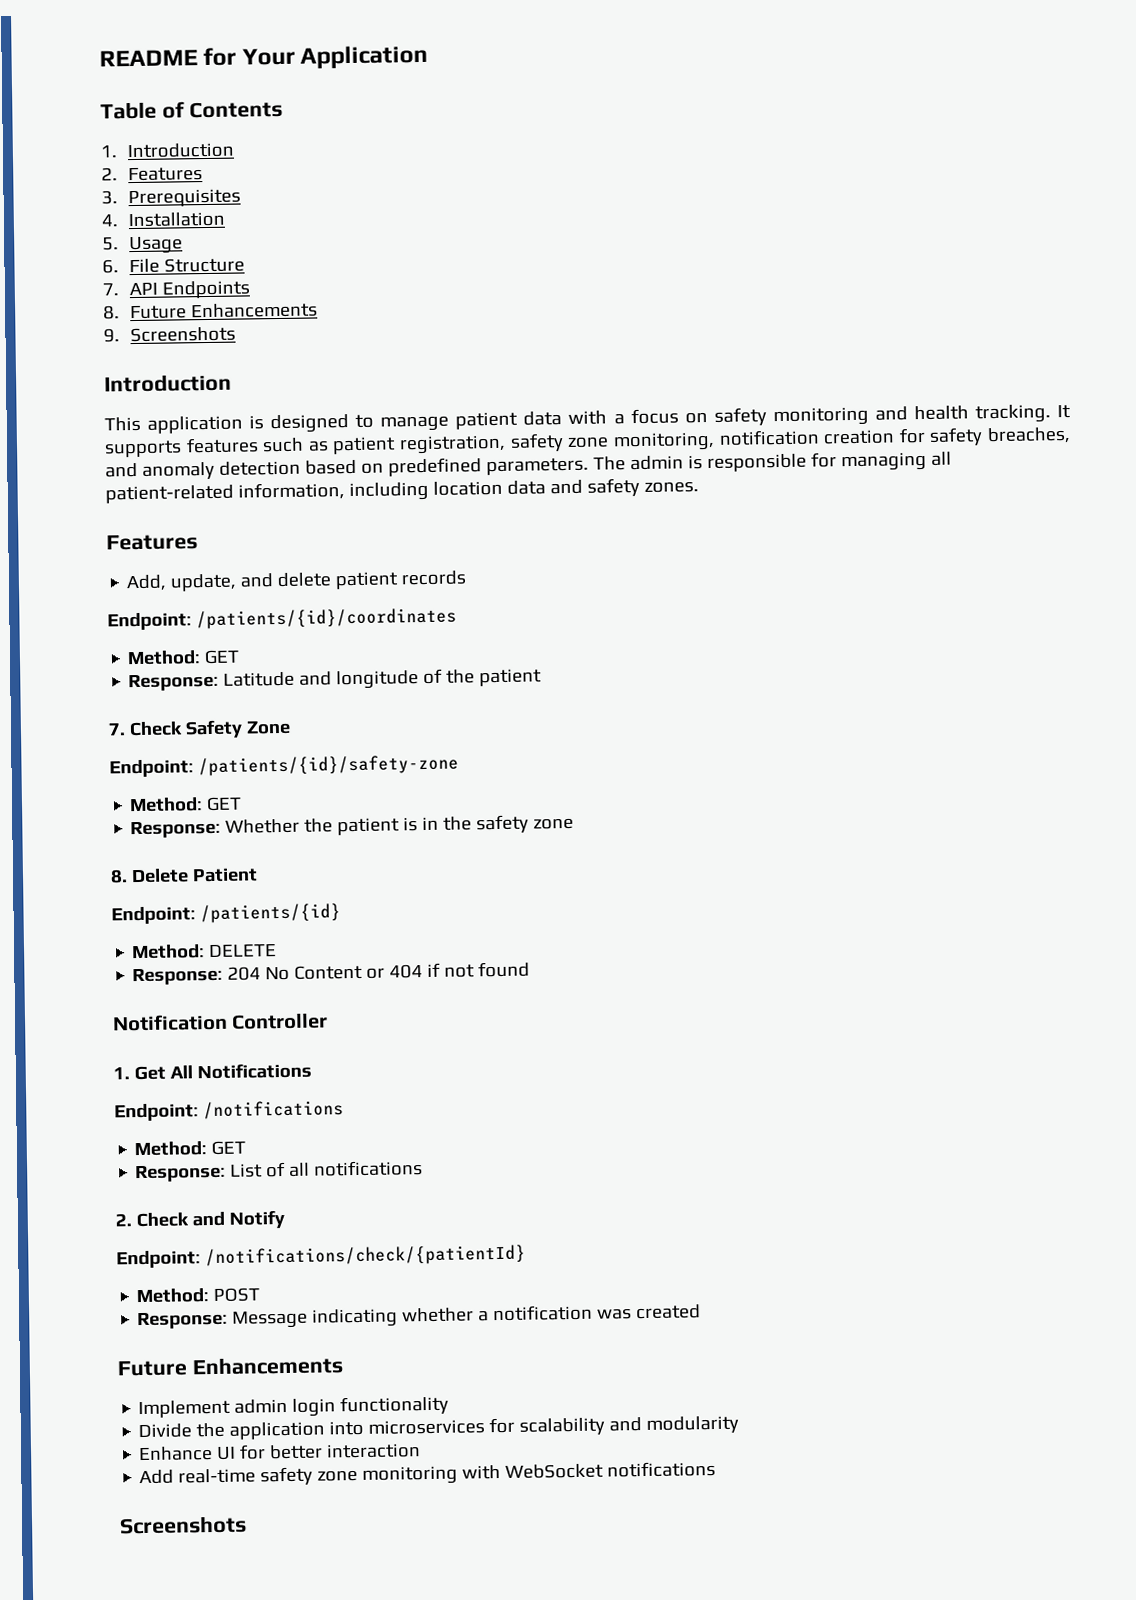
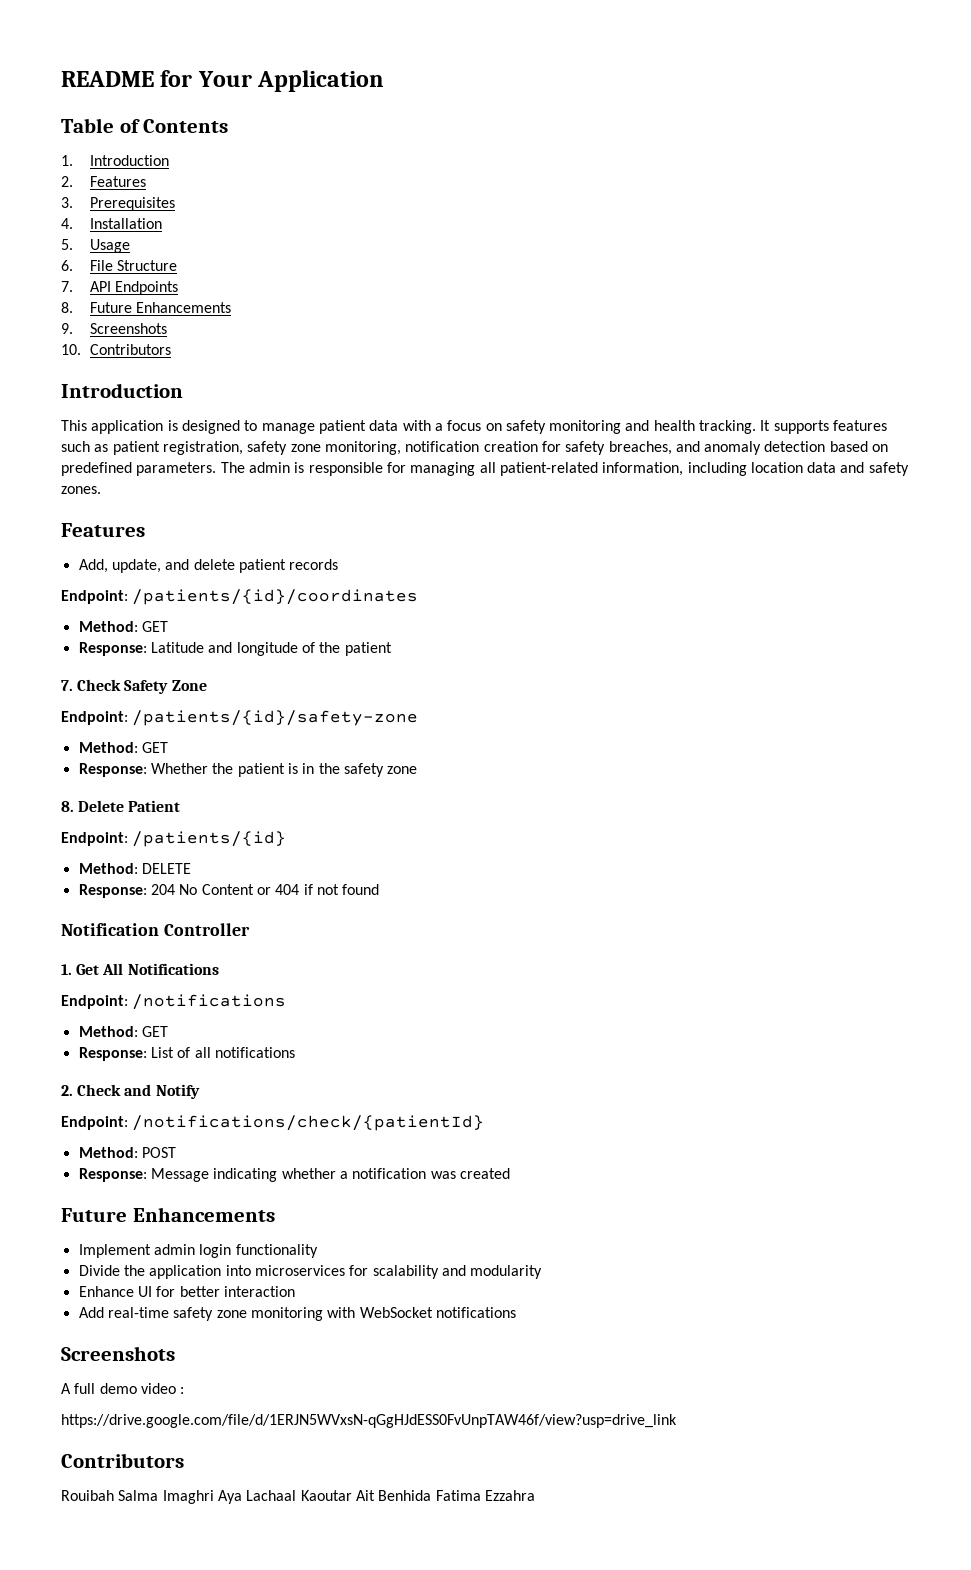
+ 10. Contributors
+ A full demo video :
+ https://drive.google.com/file/d/1ERJN5WVxsN-qGgHJdESS0FvUnpTAW46f/view?usp=drive_link
+ Contributors
+ Rouibah Salma Imaghri Aya Lachaal Kaoutar Ait Benhida Fatima Ezzahra

